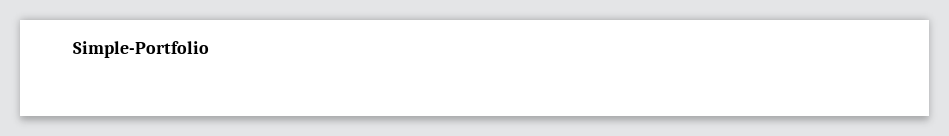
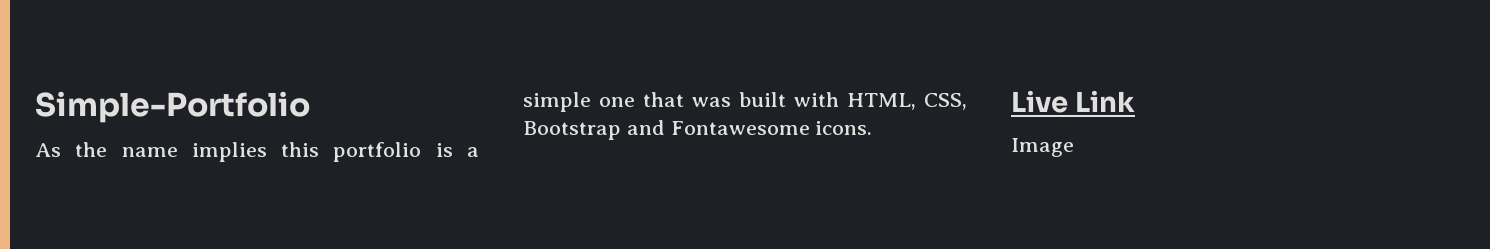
+ As the name implies this portfolio is a simple one that was built with HTML, CSS, Bootstrap and Fontawesome icons.
+ Live Link
+ Image

